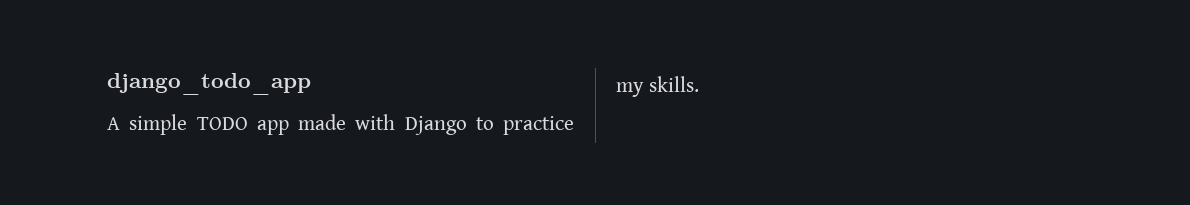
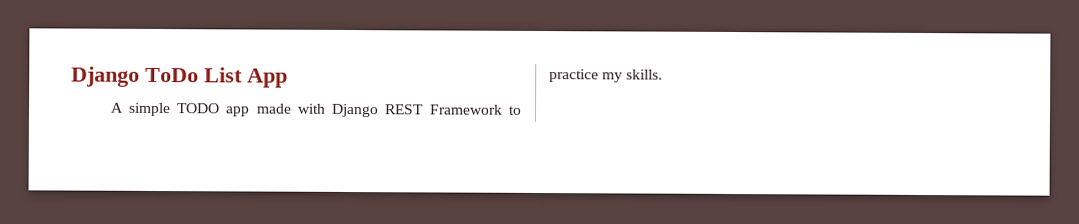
- django_todo_app
+ Django ToDo List App
- A simple TODO app made with Django to practice my skills.
+ A simple TODO app made with Django REST Framework to practice my skills.

